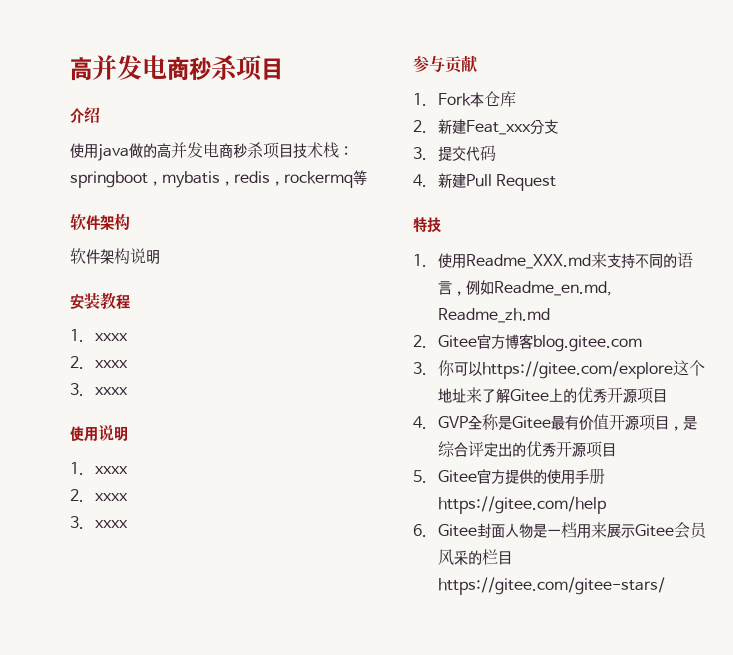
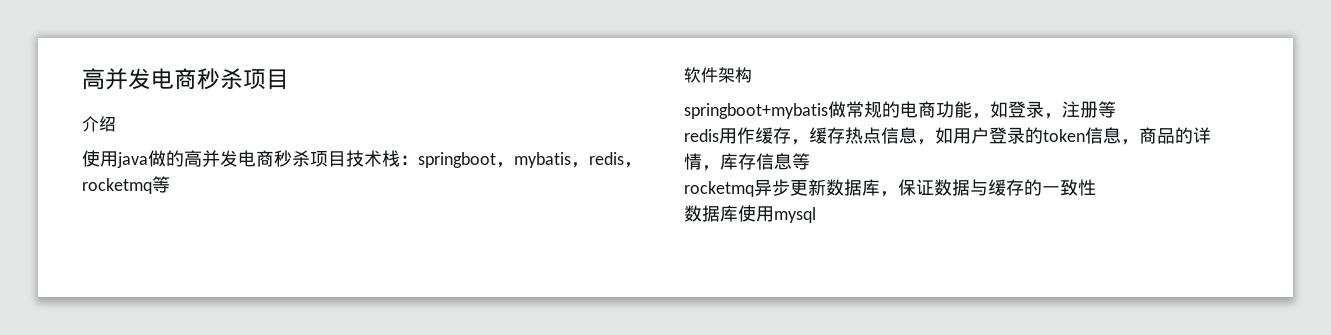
- 使用java做的高并发电商秒杀项目技术栈：springboot，mybatis，redis，rockermq等
+ 使用java做的高并发电商秒杀项目技术栈：springboot，mybatis，redis，rocketmq等
- 软件架构说明
- 安装教程
- 1. xxxx
- 2. xxxx
- 3. xxxx
- 使用说明
- 1. xxxx
- 2. xxxx
- 3. xxxx
- 参与贡献
- 1. Fork本仓库
- 2.新建Feat_xxx分支
- 3.提交代码
- 4.新建Pull Request
- 特技
- 1.使用Readme_XXX.md来支持不同的语言，例如Readme_en.md, Readme_zh.md
- 2. Gitee官方博客blog.gitee.com
- 3.你可以https://gitee.com/explore这个地址来了解Gitee上的优秀开源项目
- 4. GVP全称是Gitee最有价值开源项目，是综合评定出的优秀开源项目
- 5. Gitee官方提供的使用手册https://gitee.com/help
- 6. Gitee封面人物是一档用来展示Gitee会员风采的栏目https://gitee.com/gitee-stars/
+ springboot+mybatis做常规的电商功能，如登录，注册等
+ redis用作缓存，缓存热点信息，如用户登录的token信息，商品的详情，库存信息等
+ rocketmq异步更新数据库，保证数据与缓存的一致性
+ 数据库使用mysql

